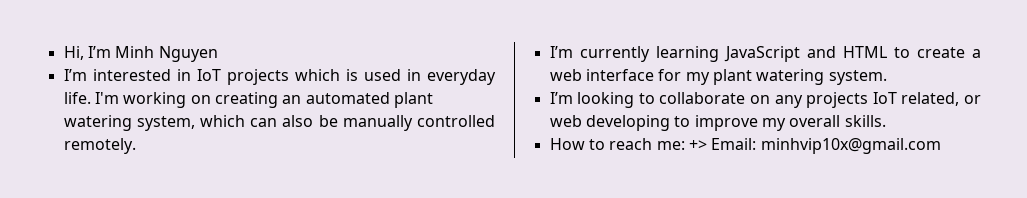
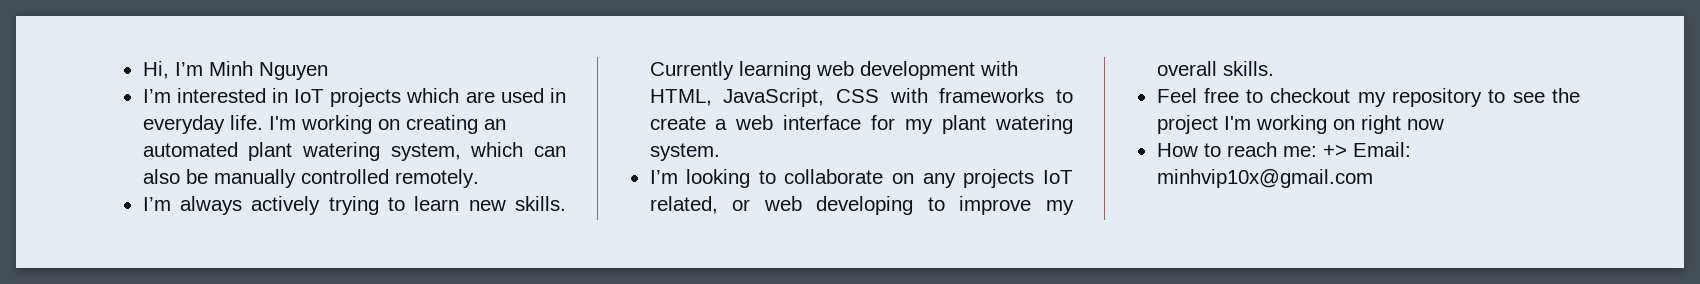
- I’m interested in IoT projects which is used in everyday life.
+ I’m interested in IoT projects which are used in everyday life.
- I’m currently learning JavaScript and HTML to create a web interface for my plant watering system.
+ I’m always actively trying to learn new skills. Currently learning web development with HTML, JavaScript, CSS with frameworks to create a web interface for my plant watering system.
+ Feel free to checkout my repository to see the project I'm working on right now

